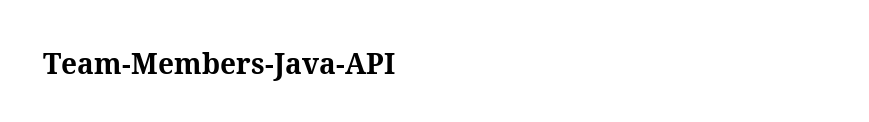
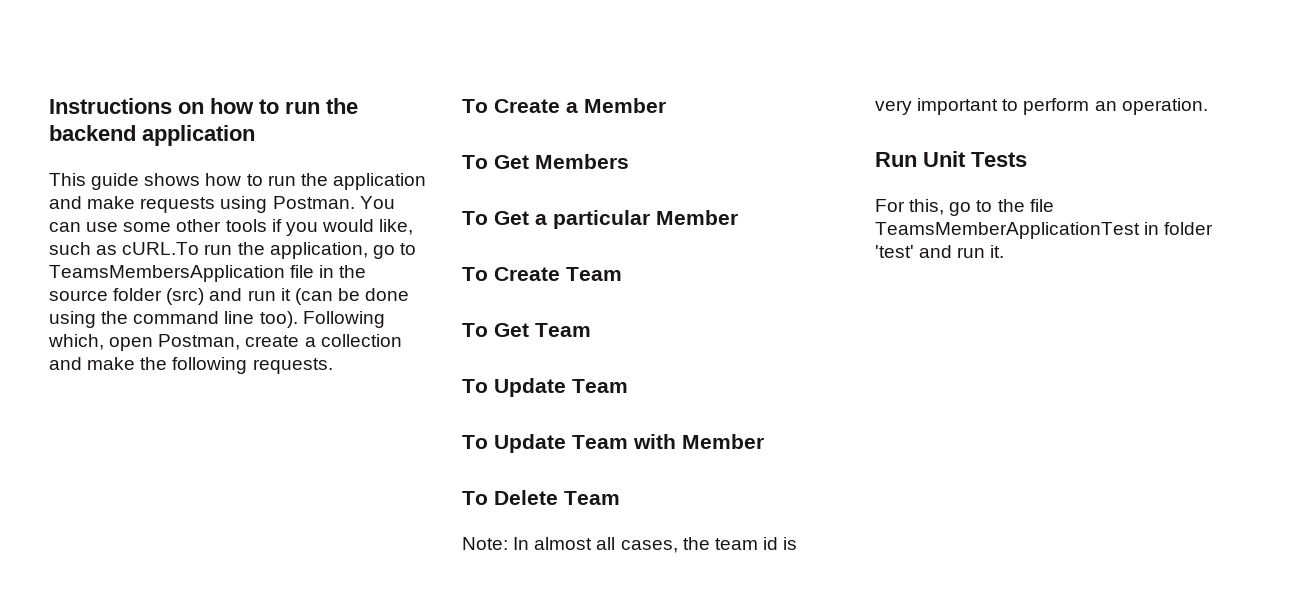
- Team-Members-Java-API
+ Instructions on how to run the backend application
+ This guide shows how to run the application and make requests using Postman. You can use some other tools if you would like, such as cURL.To run the application, go to TeamsMembersApplication file in the source folder (src) and run it (can be done using the command line too). Following which, open Postman, create a collection and make the following requests.
+ To Create a Member
+ To Get Members
+ To Get a particular Member
+ To Create Team
+ To Get Team
+ To Update Team
+ To Update Team with Member
+ To Delete Team
+ Note: In almost all cases, the team id is very important to perform an operation.
+ Run Unit Tests
+ For this, go to the file TeamsMemberApplicationTest in folder 'test' and run it.

